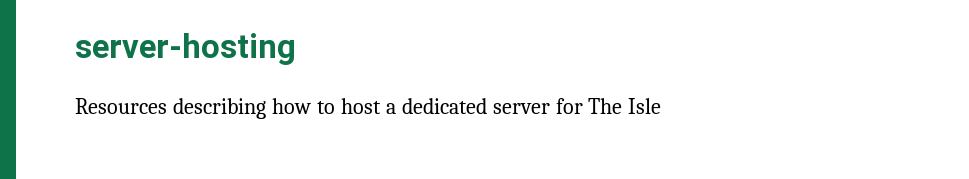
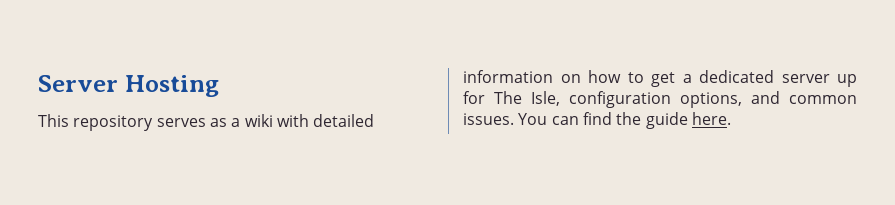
- server-hosting
- Resources describing how to host a dedicated server for The Isle
+ Server Hosting
+ This repository serves as a wiki with detailed information on how to get a dedicated server up for The Isle, configuration options, and common issues. You can find the guide here.

